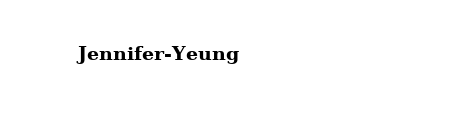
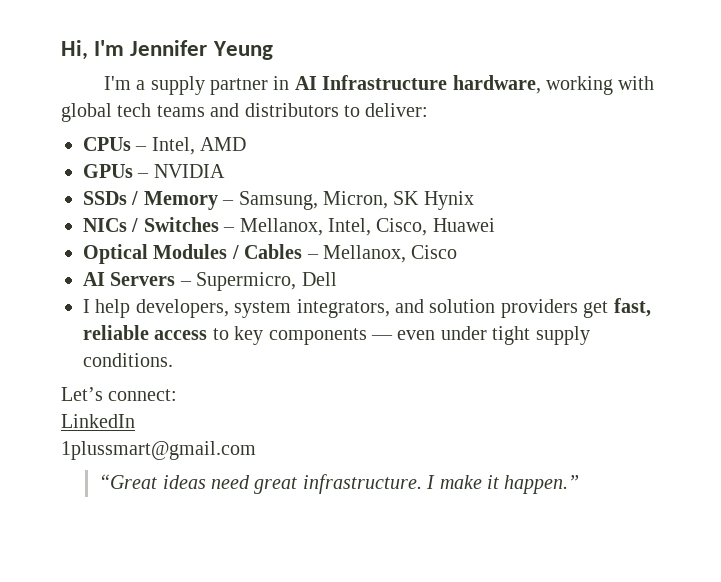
- Jennifer-Yeung
+ Hi, I'm Jennifer Yeung
+ I'm a supply partner in AI Infrastructure hardware, working with global tech teams and distributors to deliver:
+ CPUs – Intel, AMD
+ GPUs – NVIDIA
+ SSDs / Memory – Samsung, Micron, SK Hynix
+ NICs / Switches – Mellanox, Intel, Cisco, Huawei
+ Optical Modules / Cables – Mellanox, Cisco
+ AI Servers – Supermicro, Dell
+ I help developers, system integrators, and solution providers get fast, reliable access to key components — even under tight supply conditions.
+ Let’s connect:
+ LinkedIn
+ 1plussmart@gmail.com
+ “Great ideas need great infrastructure. I make it happen.”

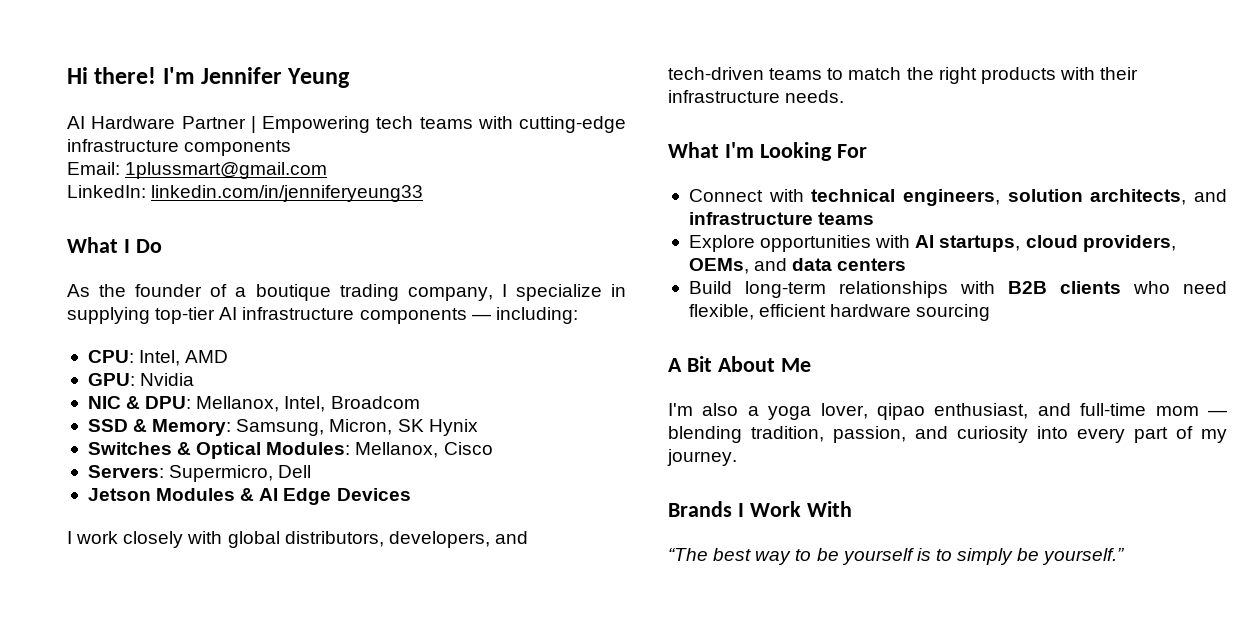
- Hi, I'm Jennifer Yeung
+ Hi there! I'm Jennifer Yeung
- I'm a supply partner in AI Infrastructure hardware, working with global tech teams and distributors to deliver:
- CPUs – Intel, AMD
- GPUs – NVIDIA
- SSDs / Memory – Samsung, Micron, SK Hynix
- NICs / Switches – Mellanox, Intel, Cisco, Huawei
- Optical Modules / Cables – Mellanox, Cisco
+ AI Hardware Partner | Empowering tech teams with cutting-edge infrastructure components
+ Email: 1plussmart@gmail.com
+ LinkedIn: linkedin.com/in/jenniferyeung33
+ What I Do
+ As the founder of a boutique trading company, I specialize in supplying top-tier AI infrastructure components — including:
+ CPU: Intel, AMD
+ GPU: Nvidia
+ NIC & DPU: Mellanox, Intel, Broadcom
+ SSD & Memory: Samsung, Micron, SK Hynix
+ Switches & Optical Modules: Mellanox, Cisco
- AI Servers – Supermicro, Dell
+ Servers: Supermicro, Dell
- I help developers, system integrators, and solution providers get fast, reliable access to key components — even under tight supply conditions.
- Let’s connect:
- LinkedIn
- 1plussmart@gmail.com
- “Great ideas need great infrastructure. I make it happen.”
+ Jetson Modules & AI Edge Devices
+ I work closely with global distributors, developers, and tech-driven teams to match the right products with their infrastructure needs.
+ What I'm Looking For
+ Connect with technical engineers, solution architects, and infrastructure teams
+ Explore opportunities with AI startups, cloud providers, OEMs, and data centers
+ Build long-term relationships with B2B clients who need flexible, efficient hardware sourcing
+ A Bit About Me
+ I'm also a yoga lover, qipao enthusiast, and full-time mom — blending tradition, passion, and curiosity into every part of my journey.
+ Brands I Work With
+ “The best way to be yourself is to simply be yourself.”

